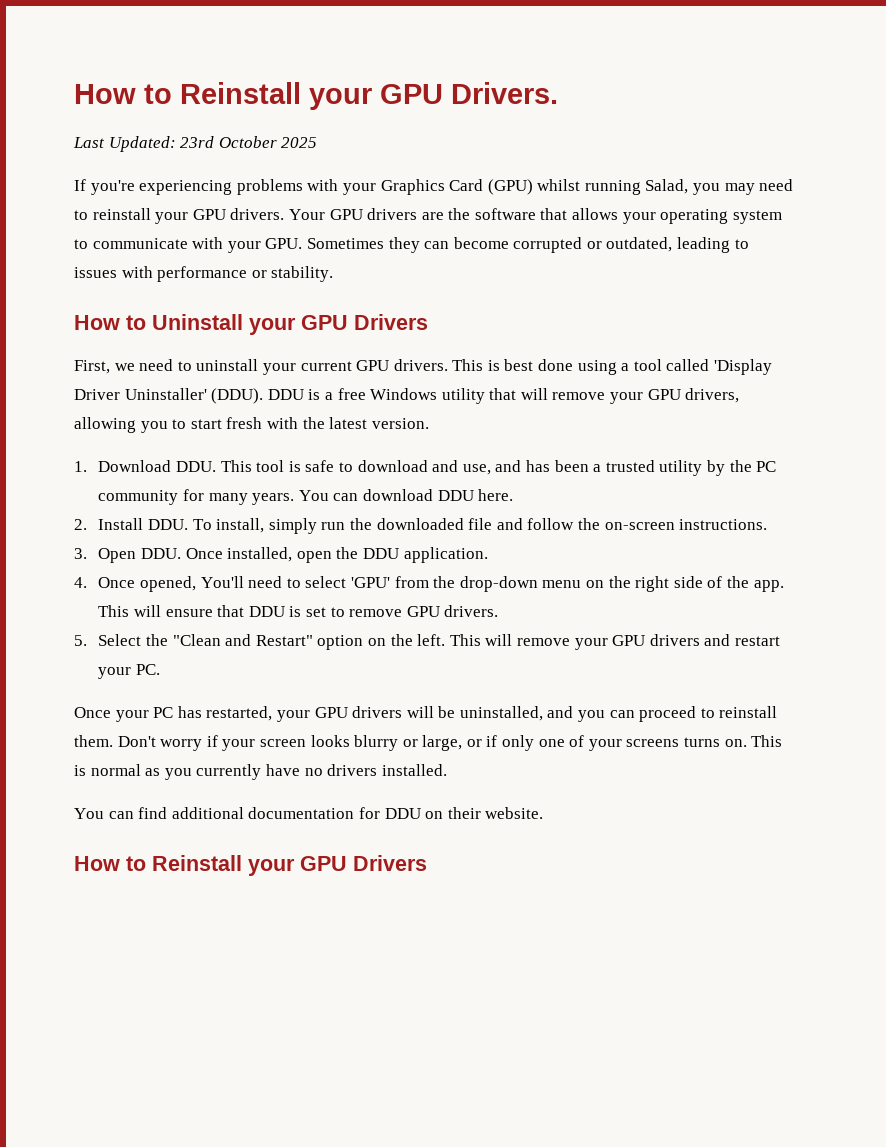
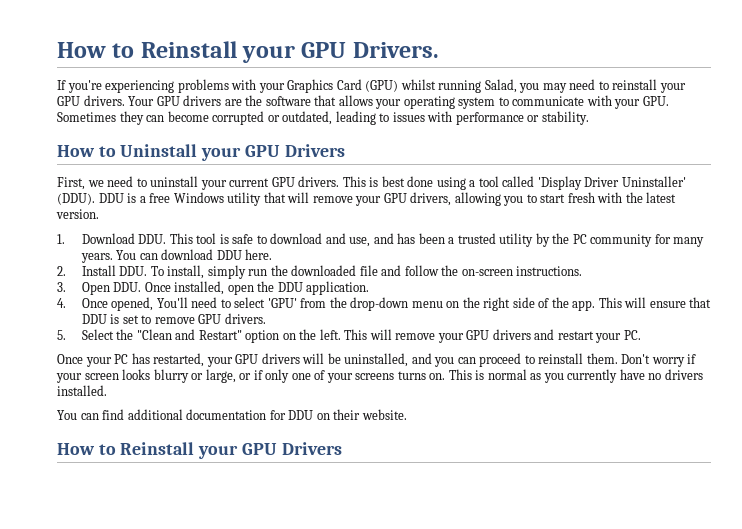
- Last Updated: 23rd October 2025

